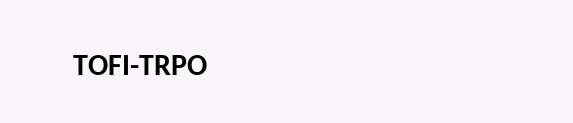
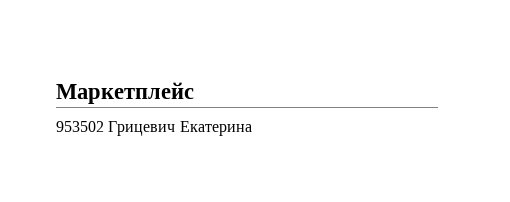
- TOFI-TRPO
+ Маркетплейс
+ 953502 Грицевич Екатерина

